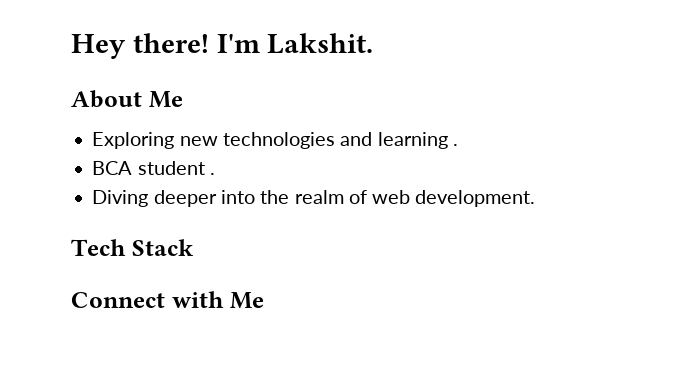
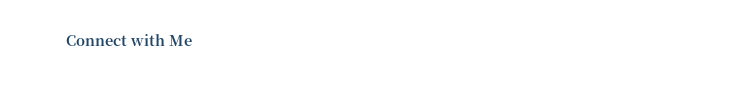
- Hey there! I'm Lakshit.
- About Me
- Exploring new technologies and learning .
- BCA student .
- Diving deeper into the realm of web development.
- Tech Stack

